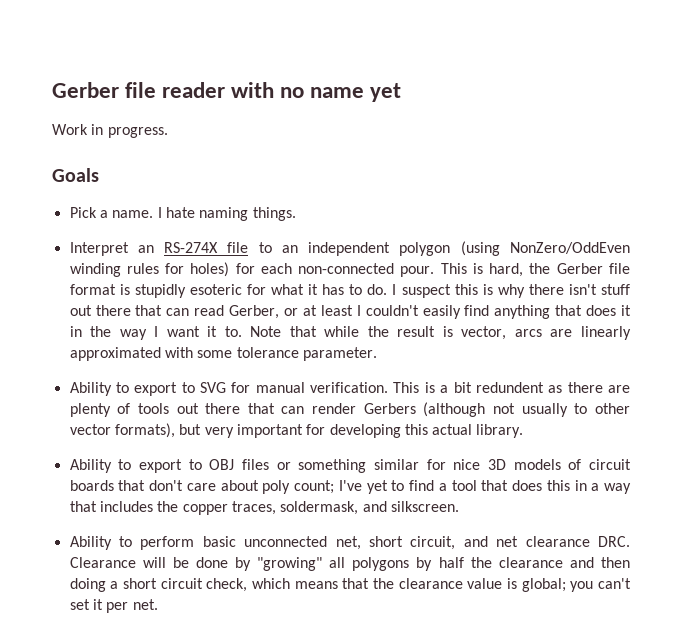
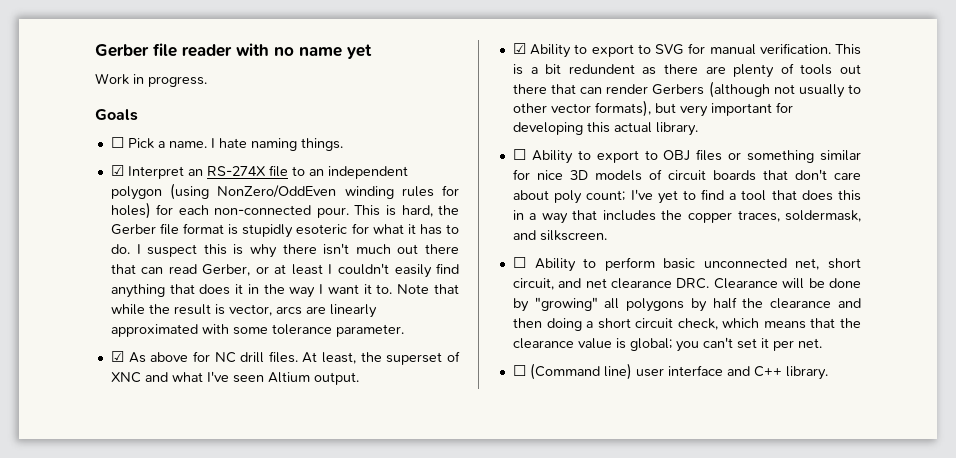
- Pick a name.
+ ☐ Pick a name.
- Interpret an RS-274X file to an independent polygon (using NonZero/OddEven winding rules for holes) for each non-connected pour.
+ ☑ Interpret an RS-274X file to an independent polygon (using NonZero/OddEven winding rules for holes) for each non-connected pour.
- I suspect this is why there isn't stuff out there that can read Gerber, or at least I couldn't easily find anything that does it in the way I want it to.
+ I suspect this is why there isn't much out there that can read Gerber, or at least I couldn't easily find anything that does it in the way I want it to.
- Ability to export to SVG for manual verification.
+ ☑ As above for NC drill files. At least, the superset of XNC and what I've seen Altium output.
+ ☑ Ability to export to SVG for manual verification.
- Ability to export to OBJ files or something similar for nice 3D models of circuit boards that don't care about poly count; I've yet to find a tool that does this in a way that includes the copper traces, soldermask, and silkscreen.
+ ☐ Ability to export to OBJ files or something similar for nice 3D models of circuit boards that don't care about poly count; I've yet to find a tool that does this in a way that includes the copper traces, soldermask, and silkscreen.
- Ability to perform basic unconnected net, short circuit, and net clearance DRC. Clearance will be done by "growing" all polygons by half the clearance and then doing a short circuit check, which means that the clearance value is global; you can't set it per net.
+ ☐ Ability to perform basic unconnected net, short circuit, and net clearance DRC. Clearance will be done by "growing" all polygons by half the clearance and then doing a short circuit check, which means that the clearance value is global; you can't set it per net.
+ ☐ (Command line) user interface and C++ library.

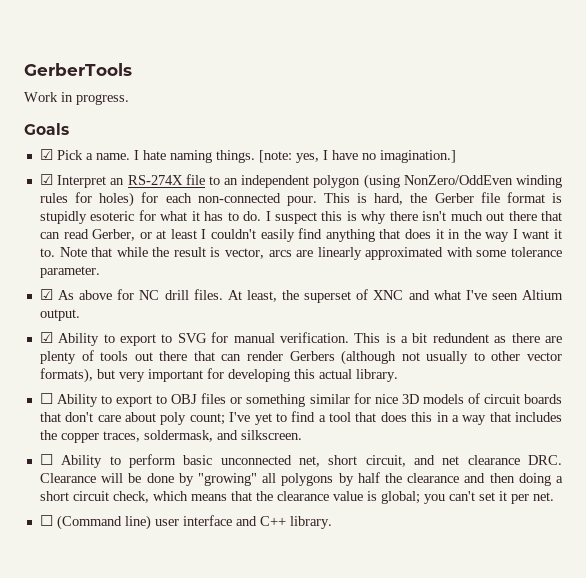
- Gerber file reader with no name yet
+ GerberTools
- ☐ Pick a name.
+ ☑ Pick a name.
+ [note: yes, I have no imagination.]

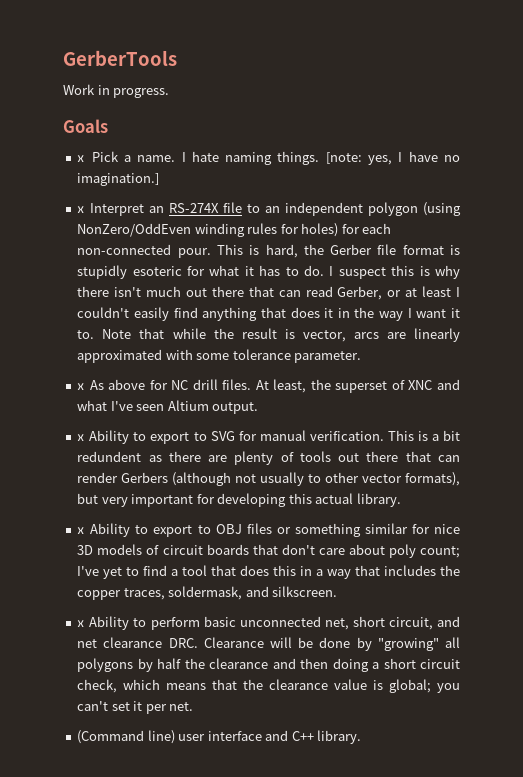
- ☑ Pick a name.
+ x Pick a name.
- ☑ Interpret an RS-274X file to an independent polygon (using NonZero/OddEven winding rules for holes) for each non-connected pour.
+ x Interpret an RS-274X file to an independent polygon (using NonZero/OddEven winding rules for holes) for each non-connected pour.
- ☑ As above for NC drill files.
+ x As above for NC drill files.
- ☑ Ability to export to SVG for manual verification.
+ x Ability to export to SVG for manual verification.
- ☐ Ability to export to OBJ files or something similar for nice 3D models of circuit boards that don't care about poly count; I've yet to find a tool that does this in a way that includes the copper traces, soldermask, and silkscreen.
+ x Ability to export to OBJ files or something similar for nice 3D models of circuit boards that don't care about poly count; I've yet to find a tool that does this in a way that includes the copper traces, soldermask, and silkscreen.
- ☐ Ability to perform basic unconnected net, short circuit, and net clearance DRC. Clearance will be done by "growing" all polygons by half the clearance and then doing a short circuit check, which means that the clearance value is global; you can't set it per net.
+ x Ability to perform basic unconnected net, short circuit, and net clearance DRC. Clearance will be done by "growing" all polygons by half the clearance and then doing a short circuit check, which means that the clearance value is global; you can't set it per net.
- ☐ (Command line) user interface and C++ library.
+ (Command line) user interface and C++ library.

